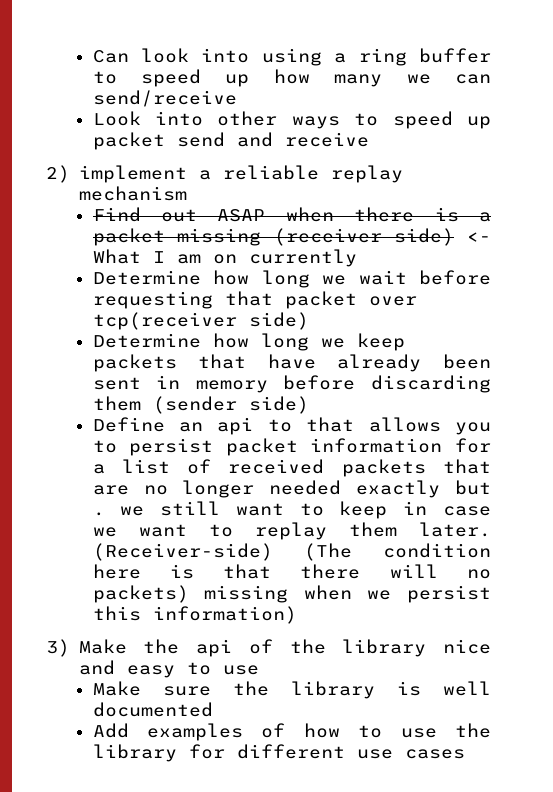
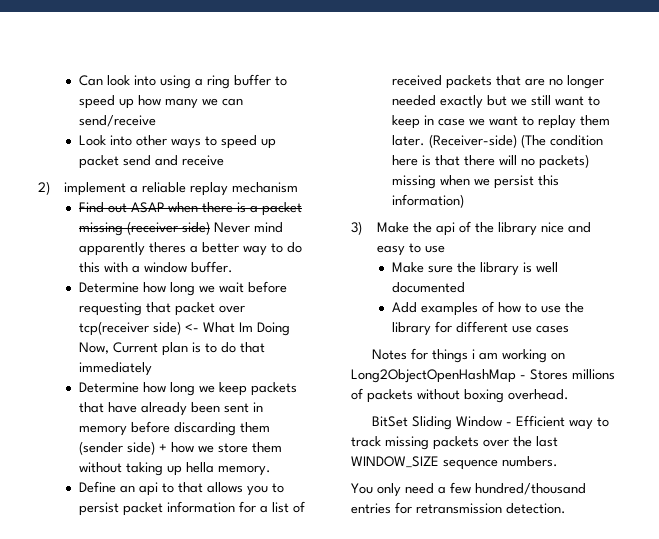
- Find out ASAP when there is a packet missing (receiver side) <- What I am on currently
+ Find out ASAP when there is a packet missing (receiver side) Never mind apparently theres a better way to do this with a window buffer.
- Determine how long we wait before requesting that packet over tcp(receiver side)
+ Determine how long we wait before requesting that packet over tcp(receiver side) <- What Im Doing Now, Current plan is to do that immediately
- Determine how long we keep packets that have already been sent in memory before discarding them (sender side)
+ Determine how long we keep packets that have already been sent in memory before discarding them (sender side) + how we store them without taking up hella memory.
- Define an api to that allows you to persist packet information for a list of received packets that are no longer needed exactly but . we still want to keep in case we want to replay them later.
+ Define an api to that allows you to persist packet information for a list of received packets that are no longer needed exactly but we still want to keep in case we want to replay them later.
+ Notes for things i am working on Long2ObjectOpenHashMap - Stores millions of packets without boxing overhead.
+ BitSet Sliding Window - Efficient way to track missing packets over the last WINDOW_SIZE sequence numbers.
+ You only need a few hundred/thousand entries for retransmission detection.

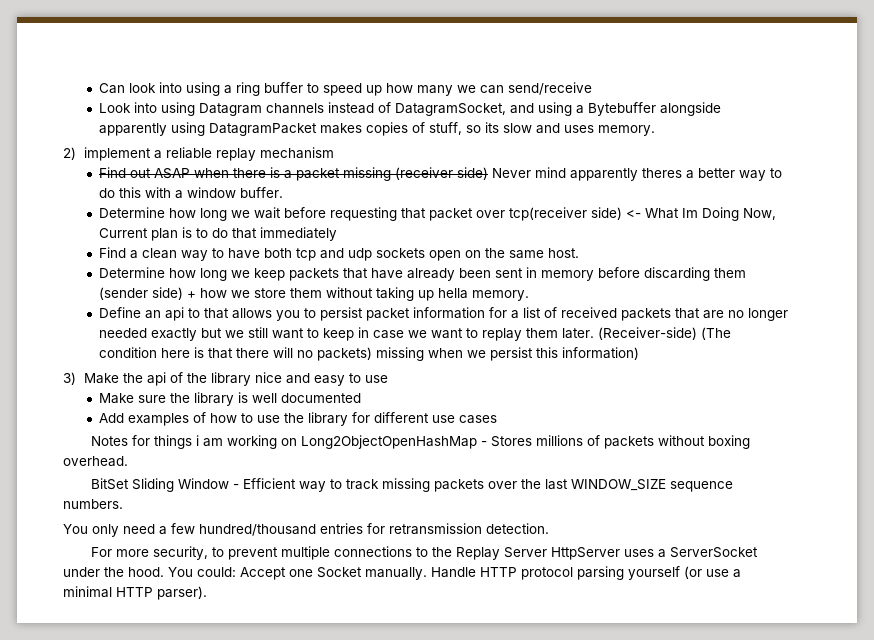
- Look into other ways to speed up packet send and receive
+ Look into using Datagram channels instead of DatagramSocket, and using a Bytebuffer alongside apparently using DatagramPacket makes copies of stuff, so its slow and uses memory.
+ Find a clean way to have both tcp and udp sockets open on the same host.
+ For more security, to prevent multiple connections to the Replay Server HttpServer uses a ServerSocket under the hood. You could: Accept one Socket manually. Handle HTTP protocol parsing yourself (or use a minimal HTTP parser).

